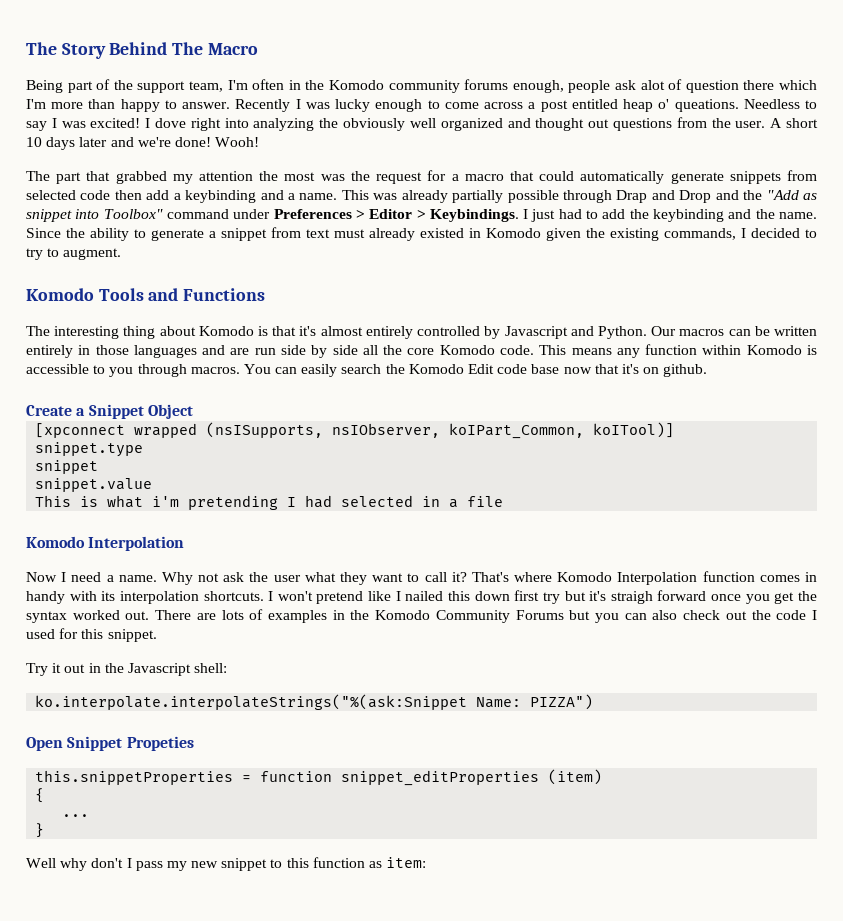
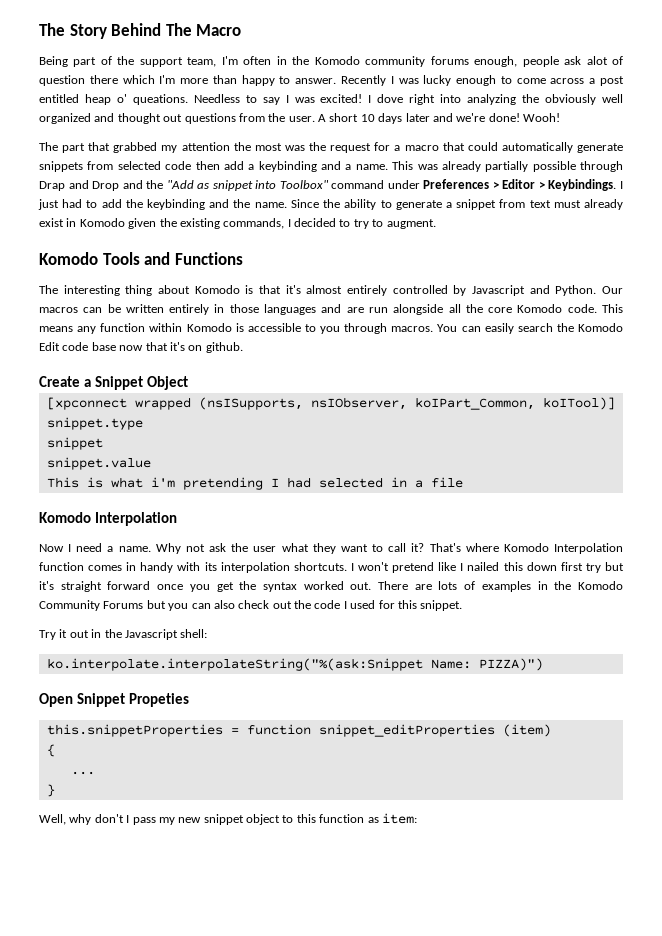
- Since the ability to generate a snippet from text must already existed in Komodo given the existing commands, I decided to try to augment.
+ Since the ability to generate a snippet from text must already exist in Komodo given the existing commands, I decided to try to augment.
- Our macros can be written entirely in those languages and are run side by side all the core Komodo code.
+ Our macros can be written entirely in those languages and are run alongside all the core Komodo code.
- I won't pretend like I nailed this down first try but it's straigh forward once you get the syntax worked out.
+ I won't pretend like I nailed this down first try but it's straight forward once you get the syntax worked out.
- ko.interpolate.interpolateStrings("%(ask:Snippet Name: PIZZA")
+ ko.interpolate.interpolateString("%(ask:Snippet Name: PIZZA)")
- Well why don't I pass my new snippet to this function as item:
+ Well, why don't I pass my new snippet object to this function as item:

